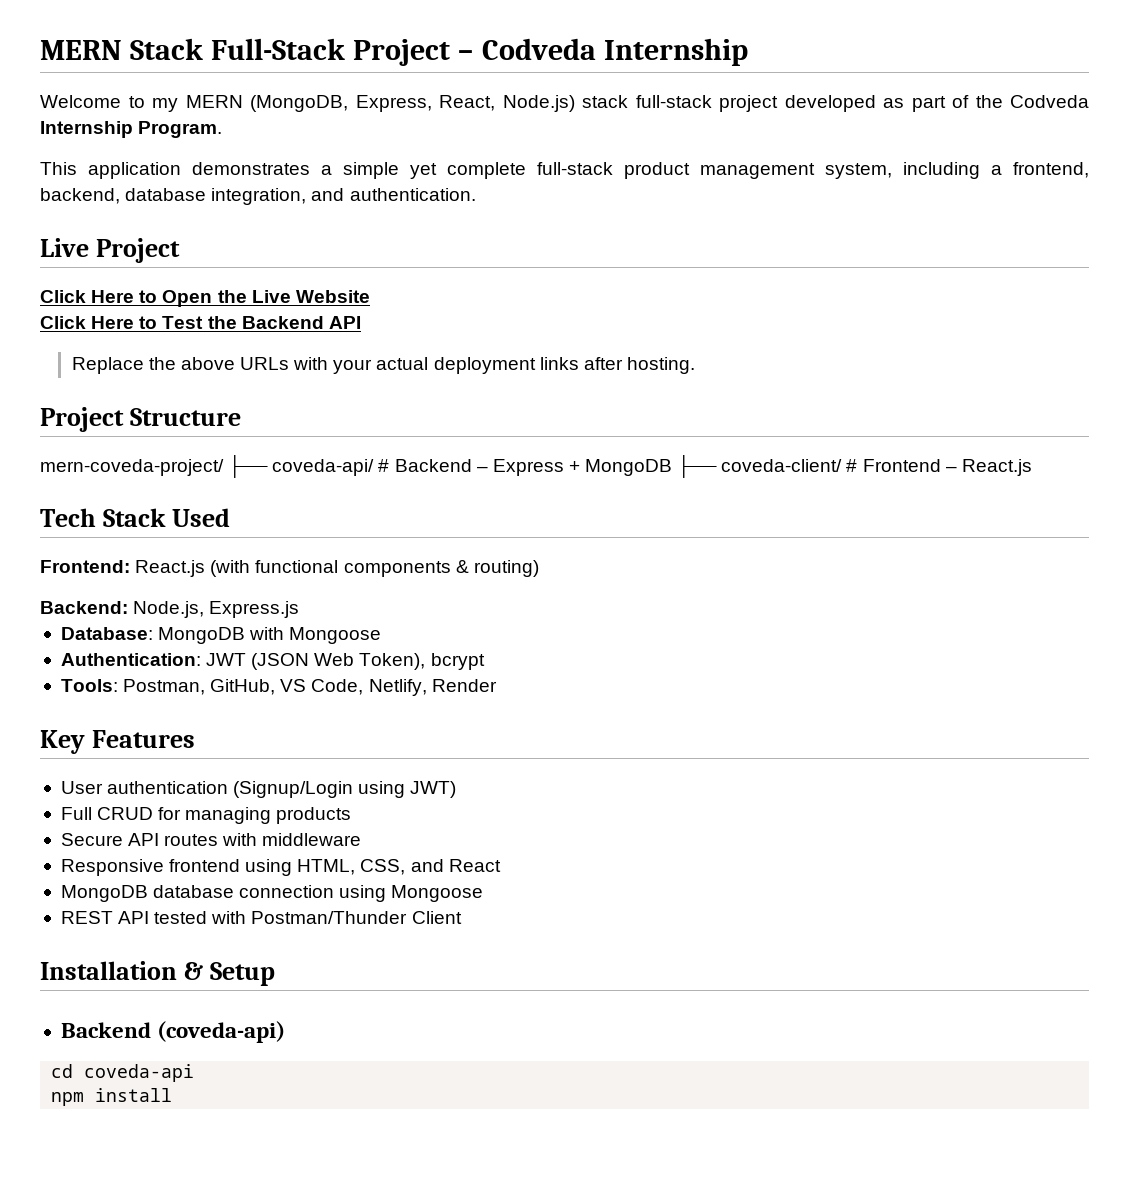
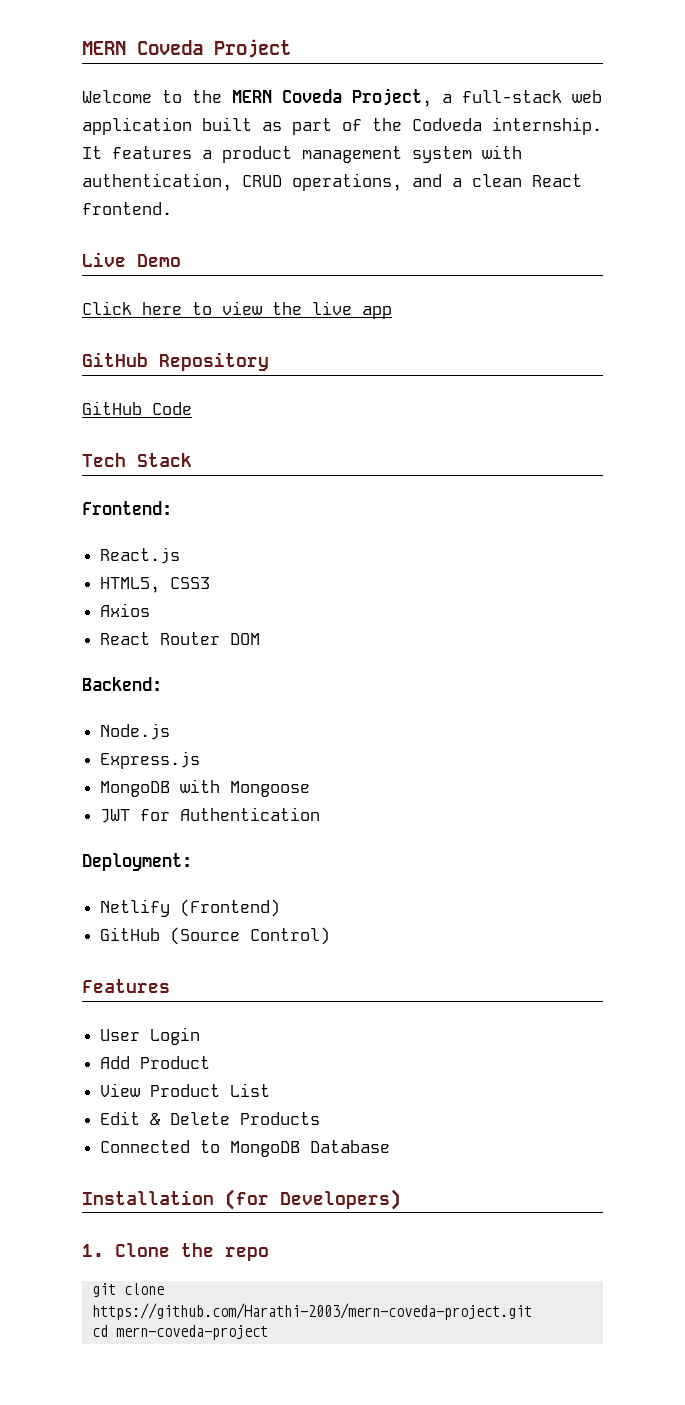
- MERN Stack Full-Stack Project – Codveda Internship
+ MERN Coveda Project
- Welcome to my MERN (MongoDB, Express, React, Node.js) stack full-stack project developed as part of the Codveda Internship Program.
- This application demonstrates a simple yet complete full-stack product management system, including a frontend, backend, database integration, and authentication.
- Live Project
- Click Here to Open the Live Website
- Click Here to Test the Backend API
- Replace the above URLs with your actual deployment links after hosting.
- Project Structure
- mern-coveda-project/ ├── coveda-api/ # Backend – Express + MongoDB ├── coveda-client/ # Frontend – React.js
+ Welcome to the MERN Coveda Project, a full-stack web application built as part of the Codveda internship. It features a product management system with authentication, CRUD operations, and a clean React frontend.
+ Live Demo
+ Click here to view the live app
+ GitHub Repository
+ GitHub Code
- Tech Stack Used
+ Tech Stack
- Frontend: React.js (with functional components & routing)
+ Frontend:
+ React.js
+ HTML5, CSS3
+ Axios
+ React Router DOM
- Backend: Node.js, Express.js
+ Backend:
+ Node.js
+ Express.js
- Database: MongoDB with Mongoose
+ MongoDB with Mongoose
- Authentication: JWT (JSON Web Token), bcrypt
- Tools: Postman, GitHub, VS Code, Netlify, Render
- Key Features
- User authentication (Signup/Login using JWT)
- Full CRUD for managing products
- Secure API routes with middleware
- Responsive frontend using HTML, CSS, and React
- MongoDB database connection using Mongoose
- REST API tested with Postman/Thunder Client
- Installation & Setup
- Backend (coveda-api)
- cd coveda-api
- npm install
+ JWT for Authentication
+ Deployment:
+ Netlify (Frontend)
+ GitHub (Source Control)
+ Features
+ User Login
+ Add Product
+ View Product List
+ Edit & Delete Products
+ Connected to MongoDB Database
+ Installation (for Developers)
+ 1. Clone the repo
+ git clone https://github.com/Harathi-2003/mern-coveda-project.git
+ cd mern-coveda-project

